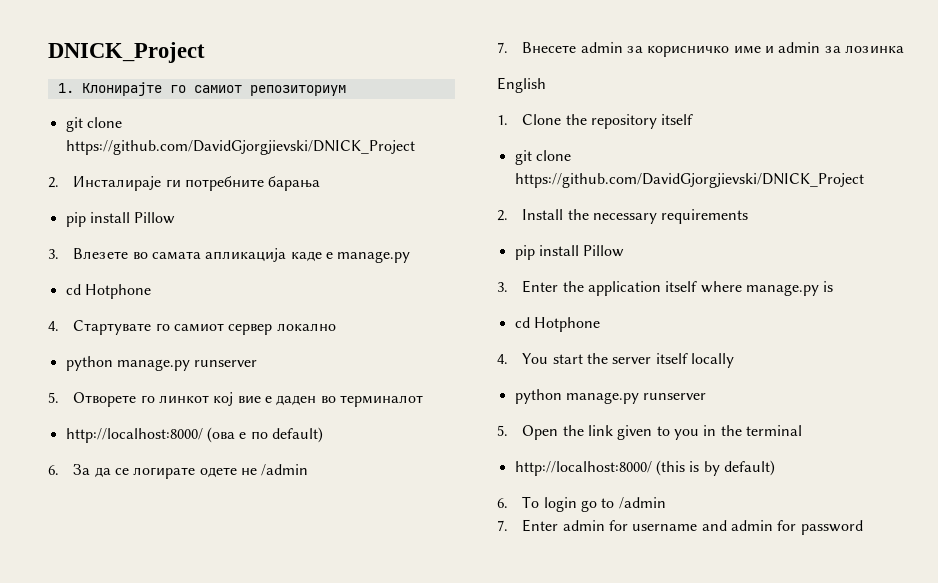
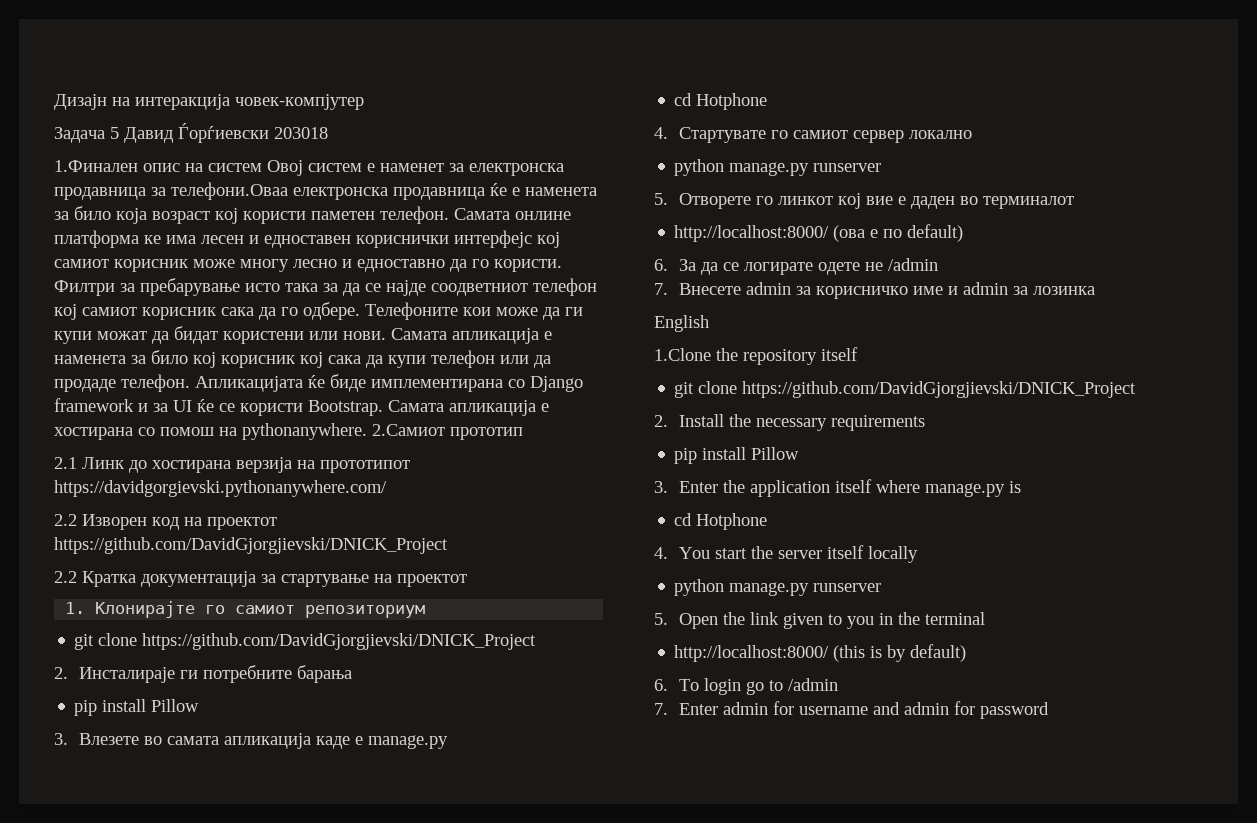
- DNICK_Project
+ Дизајн на интеракција човек-компјутер
+ Задача 5 Давид Ѓорѓиевски 203018
+ 1.Финален опис на систем Овој систем е наменет за електронска продавница за телефони.Оваа електронска продавница ќе е наменета за било која возраст кој користи паметен телефон. Самата онлине платформа ке има лесен и едноставен кориснички интерфејс кој самиот корисник може многу лесно и едноставно да го користи. Филтри за пребарување исто така за да се најде соодветниот телефон кој самиот корисник сака да го одбере. Телефоните кои може да ги купи можат да бидат користени или нови. Самата апликација е наменета за било кој корисник кој сака да купи телефон или да продаде телефон. Апликацијата ќе биде имплементирана со Django framework и за UI ќе се користи Bootstrap. Самата апликација е хостирана со помош на pythonanywhere. 2.Самиот прототип
+ 2.1 Линк до хостирана верзија на прототипот https://davidgorgievski.pythonanywhere.com/
+ 2.2 Изворен код на проектот https://github.com/DavidGjorgjievski/DNICK_Project
+ 2.2 Кратка документација за стартување на проектот
- 1. Clone the repository itself
+ 1.Clone the repository itself

